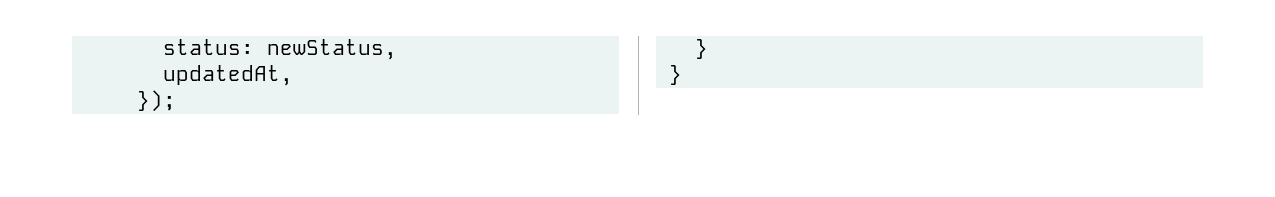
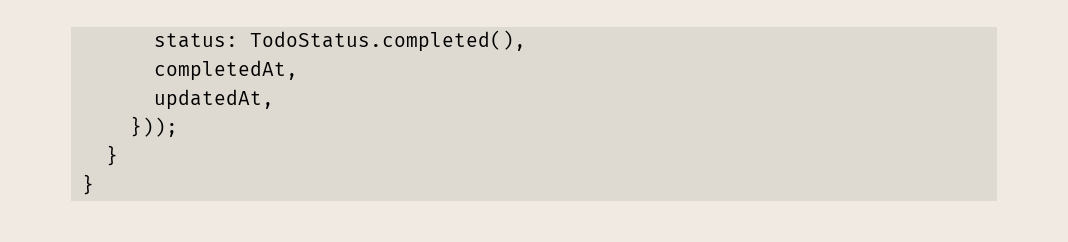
- status: newStatus,
+ status: TodoStatus.completed(),
+ completedAt,
- });
+ }));

